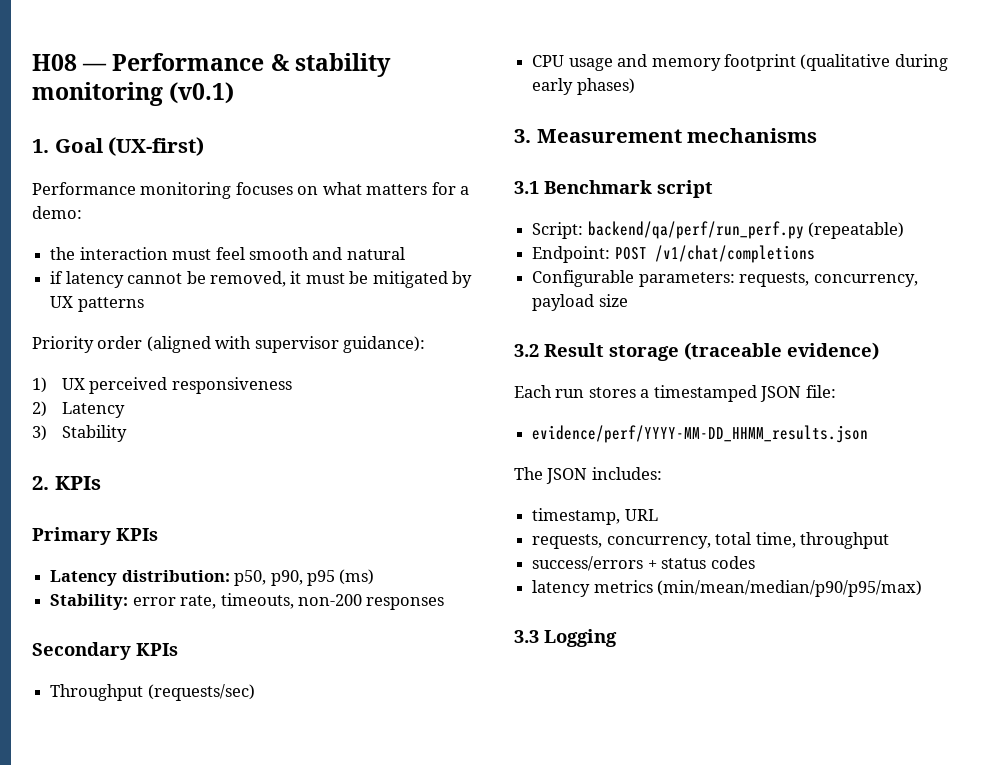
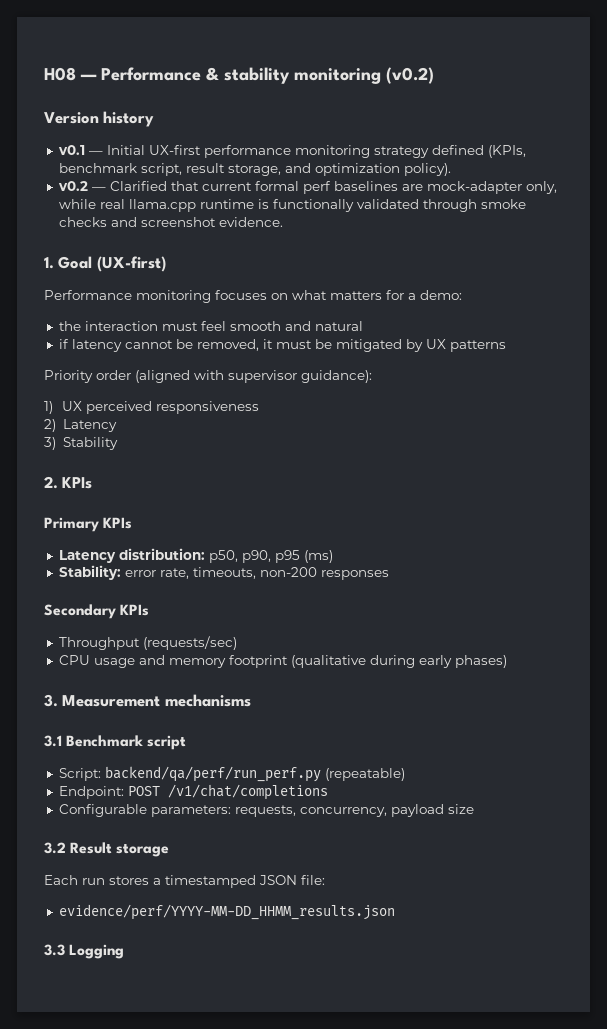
- H08 — Performance & stability monitoring (v0.1)
+ H08 — Performance & stability monitoring (v0.2)
+ Version history
+ v0.1 — Initial UX-first performance monitoring strategy defined (KPIs, benchmark script, result storage, and optimization policy).
+ v0.2 — Clarified that current formal perf baselines are mock-adapter only, while real llama.cpp runtime is functionally validated through smoke checks and screenshot evidence.
- 3.2 Result storage (traceable evidence)
+ 3.2 Result storage
- The JSON includes:
- timestamp, URL
- requests, concurrency, total time, throughput
- success/errors + status codes
- latency metrics (min/mean/median/p90/p95/max)

